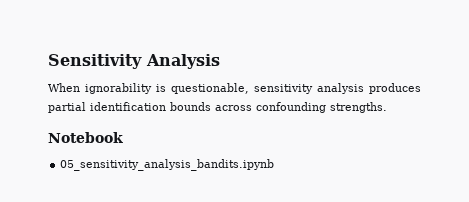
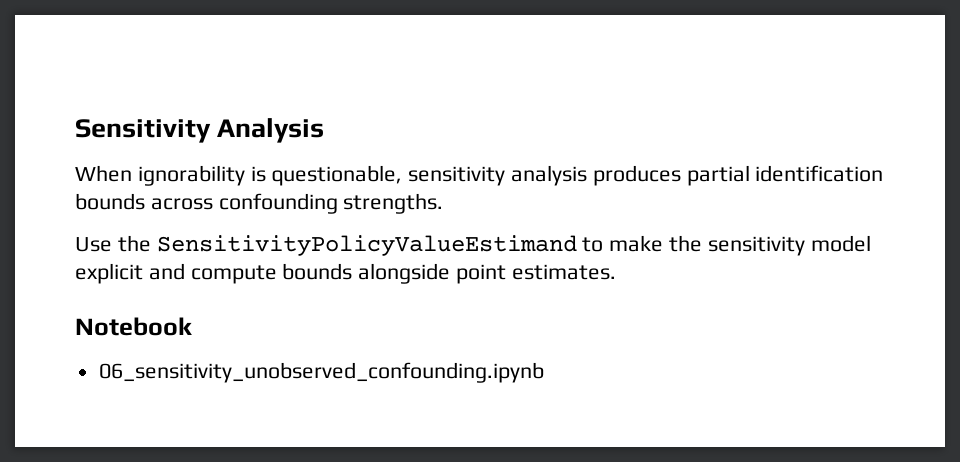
+ Use the SensitivityPolicyValueEstimand to make the sensitivity model explicit and compute bounds alongside point estimates.
- 05_sensitivity_analysis_bandits.ipynb
+ 06_sensitivity_unobserved_confounding.ipynb

